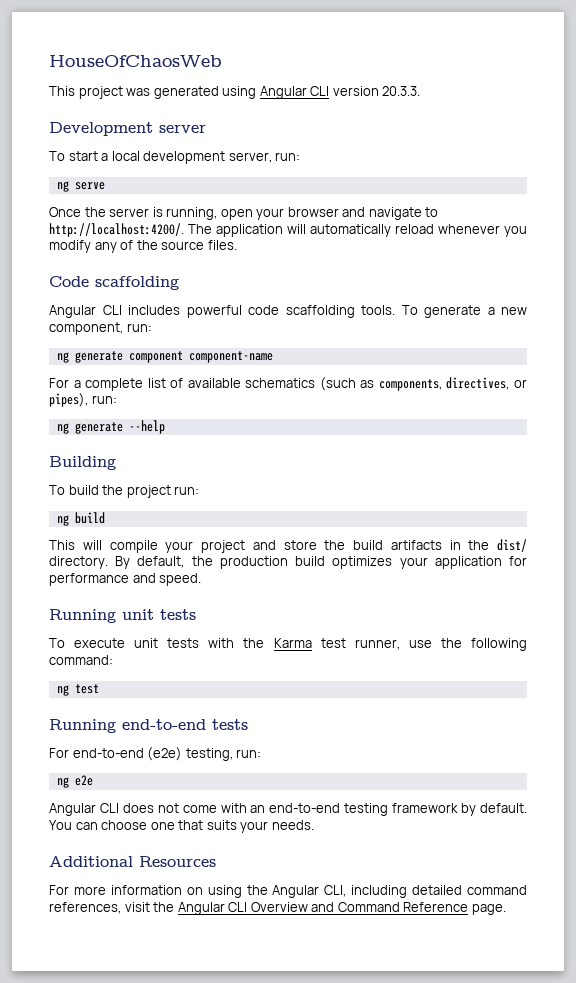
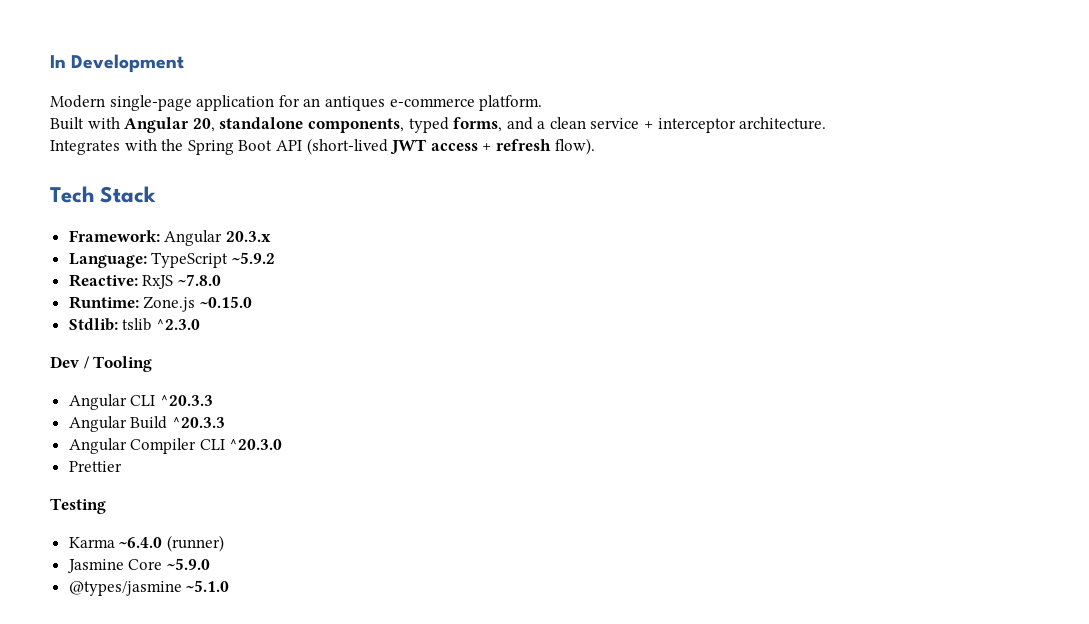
- HouseOfChaosWeb
- This project was generated using Angular CLI version 20.3.3.
- Development server
- To start a local development server, run:
- ng serve
- Once the server is running, open your browser and navigate to http://localhost:4200/. The application will automatically reload whenever you modify any of the source files.
- Code scaffolding
- Angular CLI includes powerful code scaffolding tools. To generate a new component, run:
- ng generate component component-name
- For a complete list of available schematics (such as components, directives, or pipes), run:
- ng generate --help
- Building
- To build the project run:
- ng build
- This will compile your project and store the build artifacts in the dist/ directory. By default, the production build optimizes your application for performance and speed.
- Running unit tests
- To execute unit tests with the Karma test runner, use the following command:
- ng test
- Running end-to-end tests
- For end-to-end (e2e) testing, run:
- ng e2e
- Angular CLI does not come with an end-to-end testing framework by default. You can choose one that suits your needs.
- Additional Resources
- For more information on using the Angular CLI, including detailed command references, visit the Angular CLI Overview and Command Reference page.
+ In Development
+ Modern single-page application for an antiques e-commerce platform.
+ Built with Angular 20, standalone components, typed forms, and a clean service + interceptor architecture.
+ Integrates with the Spring Boot API (short-lived JWT access + refresh flow).
+ Tech Stack
+ Framework: Angular 20.3.x
+ Language: TypeScript ~5.9.2
+ Reactive: RxJS ~7.8.0
+ Runtime: Zone.js ~0.15.0
+ Stdlib: tslib ^2.3.0
+ Dev / Tooling
+ Angular CLI ^20.3.3
+ Angular Build ^20.3.3
+ Angular Compiler CLI ^20.3.0
+ Prettier
+ Testing
+ Karma ~6.4.0 (runner)
+ Jasmine Core ~5.9.0
+ @types/jasmine ~5.1.0

